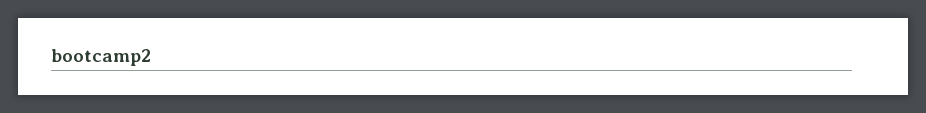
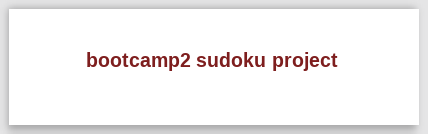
- bootcamp2
+ bootcamp2 sudoku project

